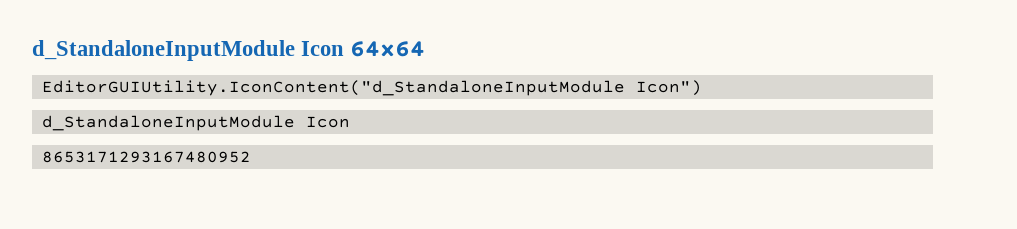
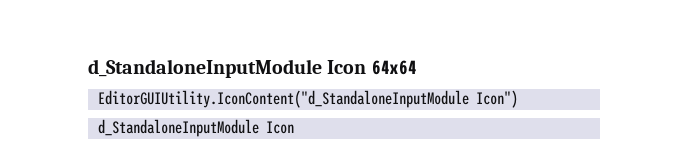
- 8653171293167480952

